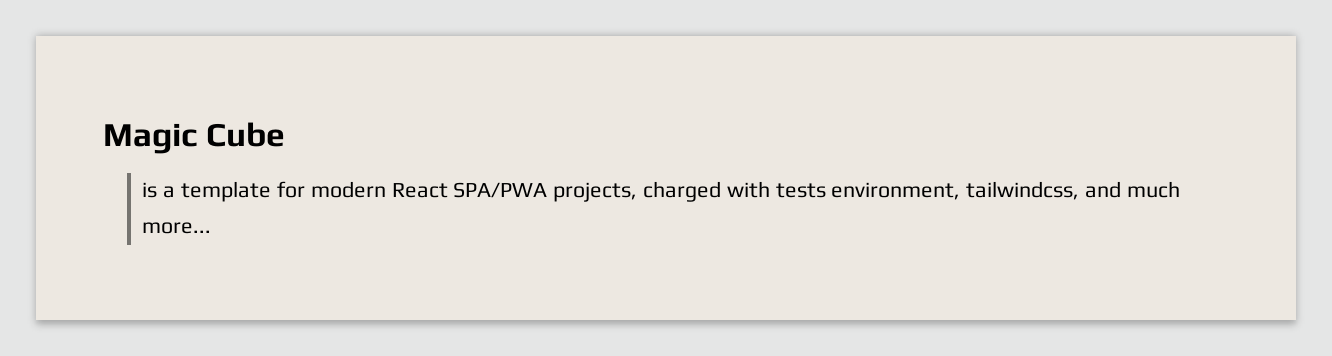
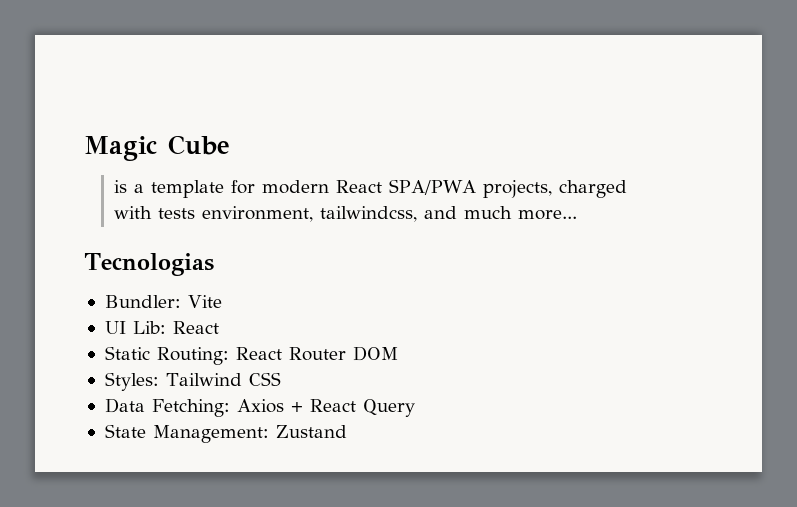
+ Tecnologias
+ Bundler: Vite
+ UI Lib: React
+ Static Routing: React Router DOM
+ Styles: Tailwind CSS
+ Data Fetching: Axios + React Query
+ State Management: Zustand

